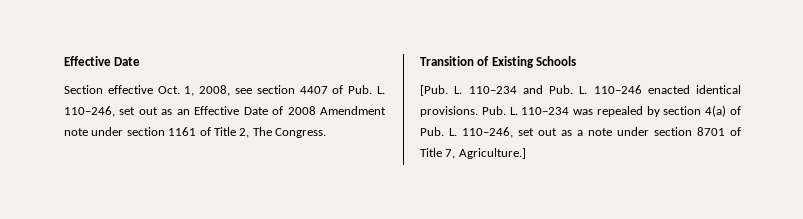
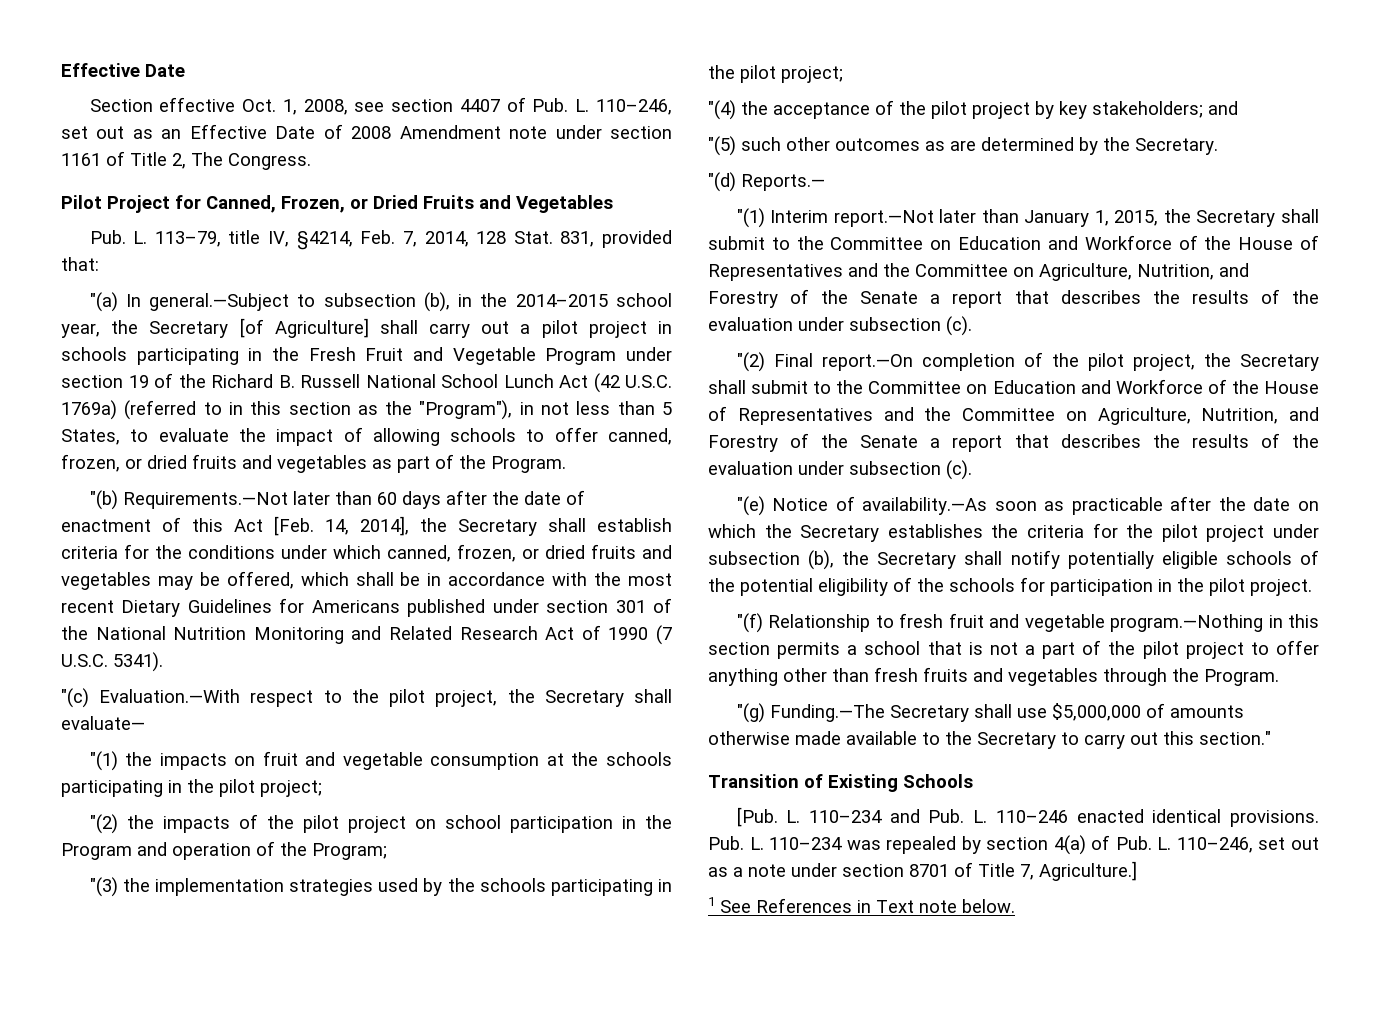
+ Pilot Project for Canned, Frozen, or Dried Fruits and Vegetables
+ Pub. L. 113–79, title IV, §4214, Feb. 7, 2014, 128 Stat. 831, provided that:
+ "(a) In general.—Subject to subsection (b), in the 2014–2015 school year, the Secretary [of Agriculture] shall carry out a pilot project in schools participating in the Fresh Fruit and Vegetable Program under section 19 of the Richard B. Russell National School Lunch Act (42 U.S.C. 1769a) (referred to in this section as the "Program"), in not less than 5 States, to evaluate the impact of allowing schools to offer canned, frozen, or dried fruits and vegetables as part of the Program.
+ "(b) Requirements.—Not later than 60 days after the date of enactment of this Act [Feb. 14, 2014], the Secretary shall establish criteria for the conditions under which canned, frozen, or dried fruits and vegetables may be offered, which shall be in accordance with the most recent Dietary Guidelines for Americans published under section 301 of the National Nutrition Monitoring and Related Research Act of 1990 (7 U.S.C. 5341).
+ "(c) Evaluation.—With respect to the pilot project, the Secretary shall evaluate—
+ "(1) the impacts on fruit and vegetable consumption at the schools participating in the pilot project;
+ "(2) the impacts of the pilot project on school participation in the Program and operation of the Program;
+ "(3) the implementation strategies used by the schools participating in the pilot project;
+ "(4) the acceptance of the pilot project by key stakeholders; and
+ "(5) such other outcomes as are determined by the Secretary.
+ "(d) Reports.—
+ "(1) Interim report.—Not later than January 1, 2015, the Secretary shall submit to the Committee on Education and Workforce of the House of Representatives and the Committee on Agriculture, Nutrition, and Forestry of the Senate a report that describes the results of the evaluation under subsection (c).
+ "(2) Final report.—On completion of the pilot project, the Secretary shall submit to the Committee on Education and Workforce of the House of Representatives and the Committee on Agriculture, Nutrition, and Forestry of the Senate a report that describes the results of the evaluation under subsection (c).
+ "(e) Notice of availability.—As soon as practicable after the date on which the Secretary establishes the criteria for the pilot project under subsection (b), the Secretary shall notify potentially eligible schools of the potential eligibility of the schools for participation in the pilot project.
+ "(f) Relationship to fresh fruit and vegetable program.—Nothing in this section permits a school that is not a part of the pilot project to offer anything other than fresh fruits and vegetables through the Program.
+ "(g) Funding.—The Secretary shall use $5,000,000 of amounts otherwise made available to the Secretary to carry out this section."
+ 1 See References in Text note below.

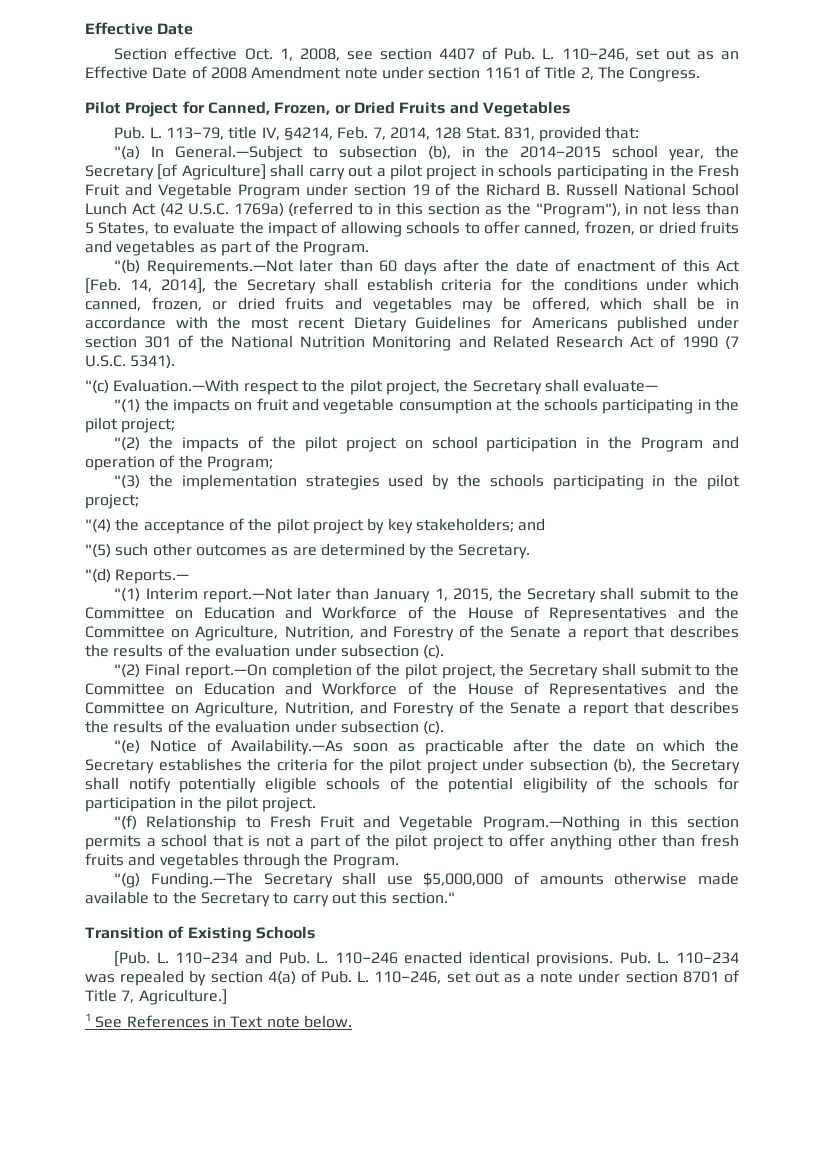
- "(a) In general.—Subject to subsection (b), in the 2014–2015 school year, the Secretary [of Agriculture] shall carry out a pilot project in schools participating in the Fresh Fruit and Vegetable Program under section 19 of the Richard B. Russell National School Lunch Act (42 U.S.C. 1769a) (referred to in this section as the "Program"), in not less than 5 States, to evaluate the impact of allowing schools to offer canned, frozen, or dried fruits and vegetables as part of the Program.
+ "(a) In General.—Subject to subsection (b), in the 2014–2015 school year, the Secretary [of Agriculture] shall carry out a pilot project in schools participating in the Fresh Fruit and Vegetable Program under section 19 of the Richard B. Russell National School Lunch Act (42 U.S.C. 1769a) (referred to in this section as the "Program"), in not less than 5 States, to evaluate the impact of allowing schools to offer canned, frozen, or dried fruits and vegetables as part of the Program.
- "(e) Notice of availability.—As soon as practicable after the date on which the Secretary establishes the criteria for the pilot project under subsection (b), the Secretary shall notify potentially eligible schools of the potential eligibility of the schools for participation in the pilot project.
+ "(e) Notice of Availability.—As soon as practicable after the date on which the Secretary establishes the criteria for the pilot project under subsection (b), the Secretary shall notify potentially eligible schools of the potential eligibility of the schools for participation in the pilot project.
- "(f) Relationship to fresh fruit and vegetable program.—Nothing in this section permits a school that is not a part of the pilot project to offer anything other than fresh fruits and vegetables through the Program.
+ "(f) Relationship to Fresh Fruit and Vegetable Program.—Nothing in this section permits a school that is not a part of the pilot project to offer anything other than fresh fruits and vegetables through the Program.

